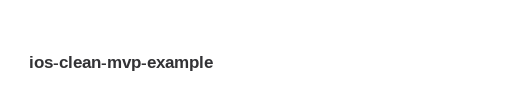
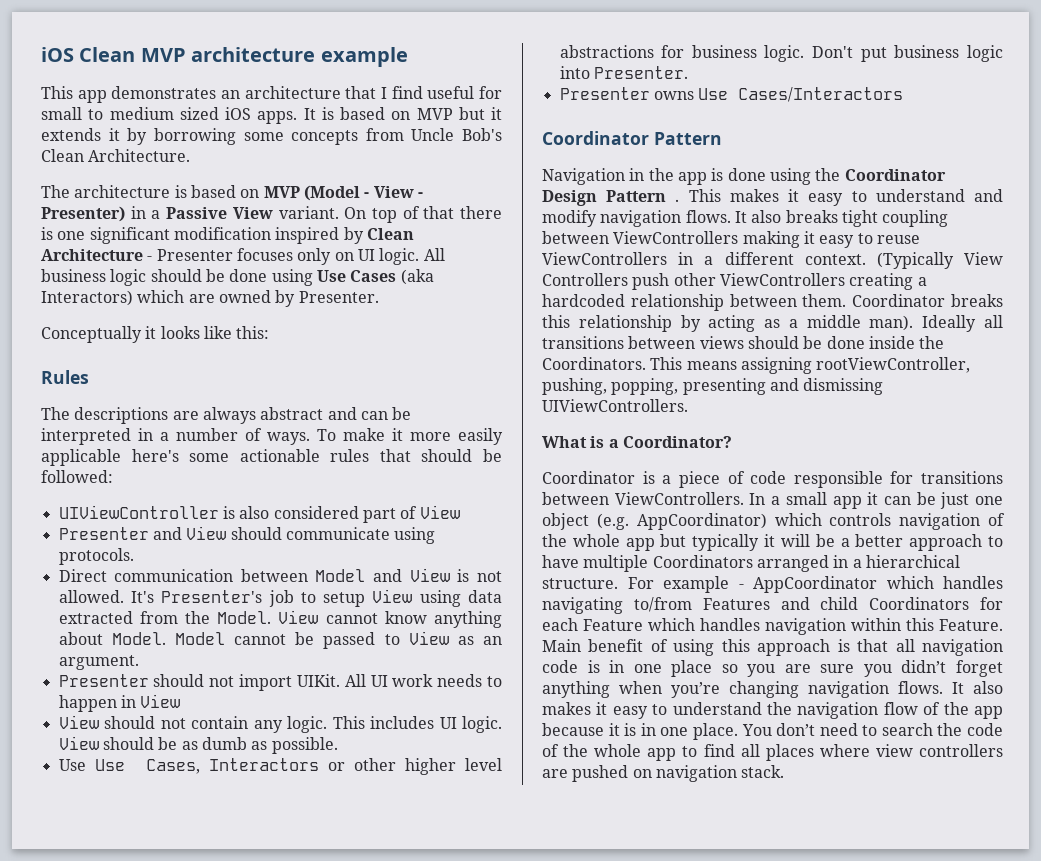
- ios-clean-mvp-example
+ iOS Clean MVP architecture example
+ This app demonstrates an architecture that I find useful for small to medium sized iOS apps. It is based on MVP but it extends it by borrowing some concepts from Uncle Bob's Clean Architecture.
+ The architecture is based on MVP (Model - View - Presenter) in a Passive View variant. On top of that there is one significant modification inspired by Clean Architecture - Presenter focuses only on UI logic. All business logic should be done using Use Cases (aka Interactors) which are owned by Presenter.
+ Conceptually it looks like this:
+ Rules
+ The descriptions are always abstract and can be interpreted in a number of ways. To make it more easily applicable here's some actionable rules that should be followed:
+ UIViewController is also considered part of View
+ Presenter and View should communicate using protocols.
+ Direct communication between Model and View is not allowed. It's Presenter's job to setup View using data extracted from the Model. View cannot know anything about Model. Model cannot be passed to View as an argument.
+ Presenter should not import UIKit. All UI work needs to happen in View
+ View should not contain any logic. This includes UI logic. View should be as dumb as possible.
+ Use Use Cases, Interactors or other higher level abstractions for business logic. Don't put business logic into Presenter.
+ Presenter owns Use Cases/Interactors
+ Coordinator Pattern
+ Navigation in the app is done using the Coordinator Design Pattern . This makes it easy to understand and modify navigation flows. It also breaks tight coupling between ViewControllers making it easy to reuse ViewControllers in a different context. (Typically View Controllers push other ViewControllers creating a hardcoded relationship between them. Coordinator breaks this relationship by acting as a middle man). Ideally all transitions between views should be done inside the Coordinators. This means assigning rootViewController, pushing, popping, presenting and dismissing UIViewControllers.
+ What is a Coordinator?
+ Coordinator is a piece of code responsible for transitions between ViewControllers. In a small app it can be just one object (e.g. AppCoordinator) which controls navigation of the whole app but typically it will be a better approach to have multiple Coordinators arranged in a hierarchical structure. For example - AppCoordinator which handles navigating to/from Features and child Coordinators for each Feature which handles navigation within this Feature. Main benefit of using this approach is that all navigation code is in one place so you are sure you didn’t forget anything when you’re changing navigation flows. It also makes it easy to understand the navigation flow of the app because it is in one place. You don’t need to search the code of the whole app to find all places where view controllers are pushed on navigation stack.

